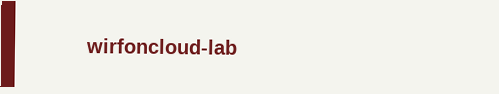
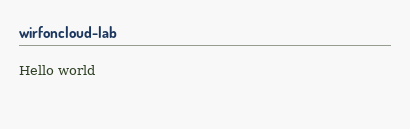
+ Hello world

